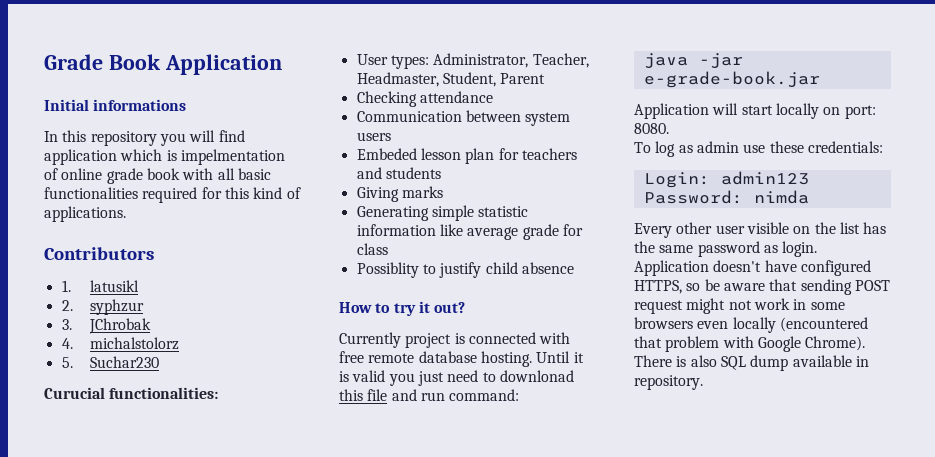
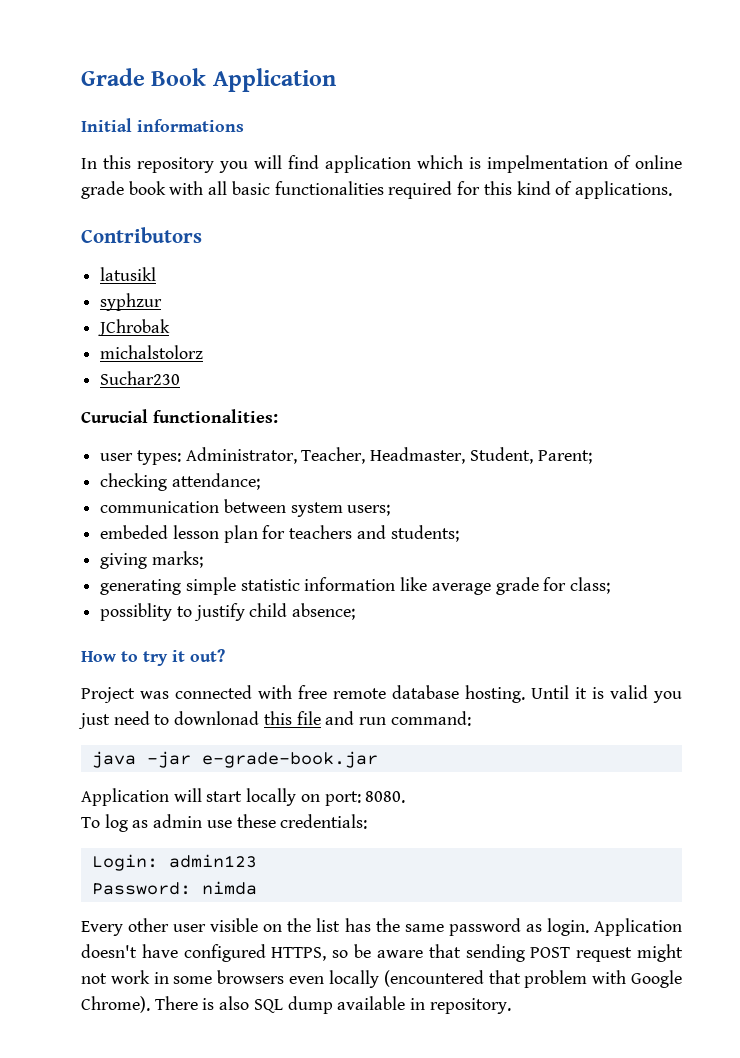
- 1. latusikl
+ latusikl
- 2. syphzur
+ syphzur
- 3. JChrobak
+ JChrobak
- 4. michalstolorz
+ michalstolorz
- 5. Suchar230
+ Suchar230
- User types: Administrator, Teacher, Headmaster, Student, Parent
- Checking attendance
- Communication between system users
- Embeded lesson plan for teachers and students
- Giving marks
- Generating simple statistic information like average grade for class
- Possiblity to justify child absence
+ user types: Administrator, Teacher, Headmaster, Student, Parent;
+ checking attendance;
+ communication between system users;
+ embeded lesson plan for teachers and students;
+ giving marks;
+ generating simple statistic information like average grade for class;
+ possiblity to justify child absence;
- Currently project is connected with free remote database hosting.
+ Project was connected with free remote database hosting.

